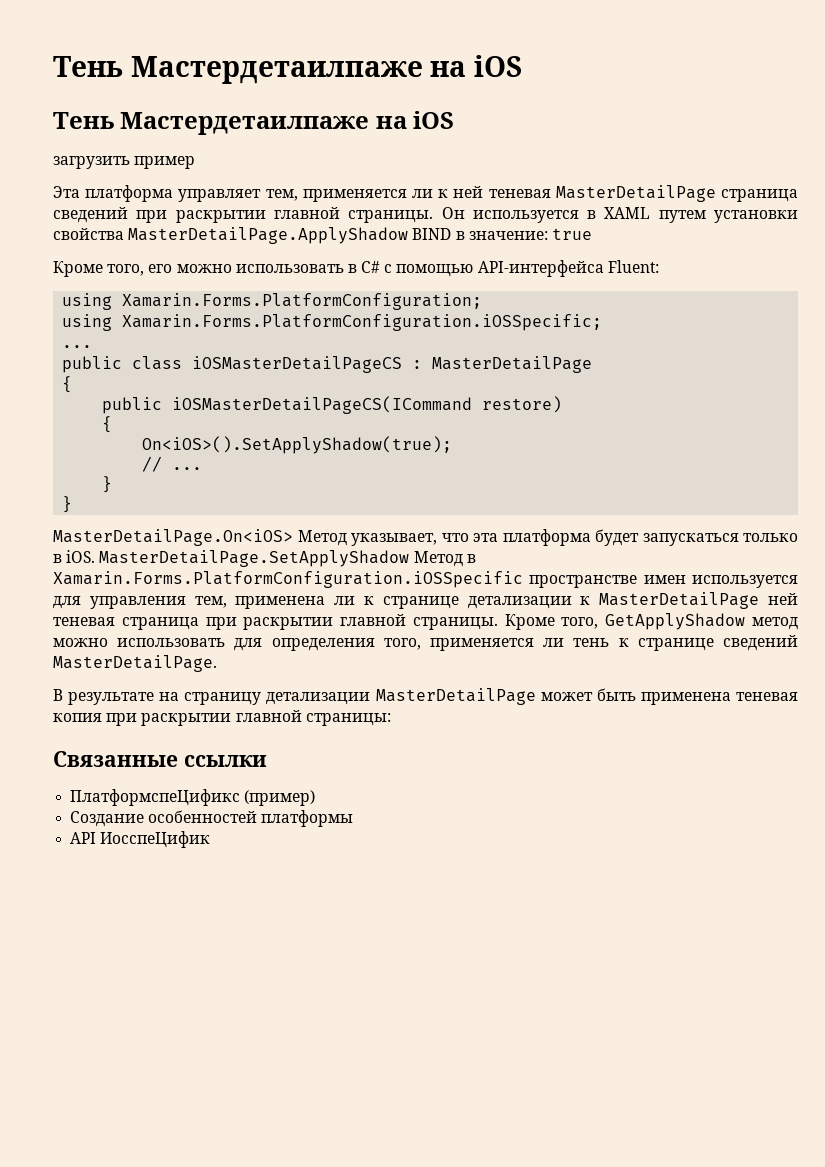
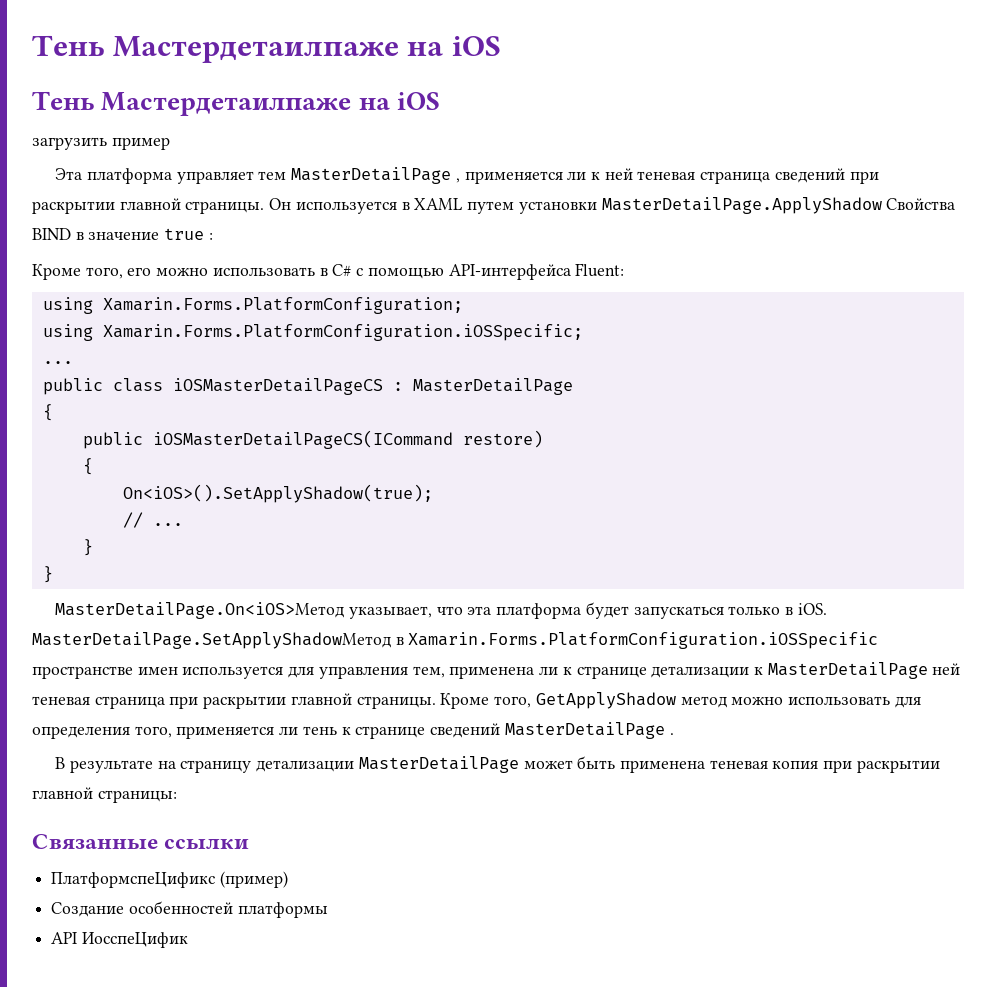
- Эта платформа управляет тем, применяется ли к ней теневая MasterDetailPage страница сведений при раскрытии главной страницы.
+ Эта платформа управляет тем MasterDetailPage , применяется ли к ней теневая страница сведений при раскрытии главной страницы.
- Он используется в XAML путем установки свойства MasterDetailPage.ApplyShadow BIND в значение: true
+ Он используется в XAML путем установки MasterDetailPage.ApplyShadow Свойства BIND в значение true :
- MasterDetailPage.On<iOS> Метод указывает, что эта платформа будет запускаться только в iOS.
+ MasterDetailPage.On<iOS>Метод указывает, что эта платформа будет запускаться только в iOS.
- MasterDetailPage.SetApplyShadow Метод в Xamarin.Forms.PlatformConfiguration.iOSSpecific пространстве имен используется для управления тем, применена ли к странице детализации к MasterDetailPage ней теневая страница при раскрытии главной страницы.
+ MasterDetailPage.SetApplyShadowМетод в Xamarin.Forms.PlatformConfiguration.iOSSpecific пространстве имен используется для управления тем, применена ли к странице детализации к MasterDetailPage ней теневая страница при раскрытии главной страницы.
- Кроме того, GetApplyShadow метод можно использовать для определения того, применяется ли тень к странице сведений MasterDetailPage.
+ Кроме того, GetApplyShadow метод можно использовать для определения того, применяется ли тень к странице сведений MasterDetailPage .

